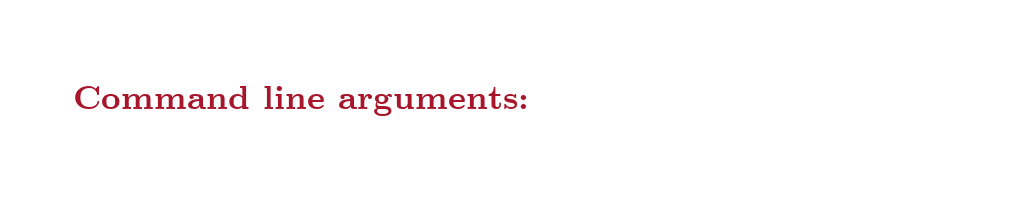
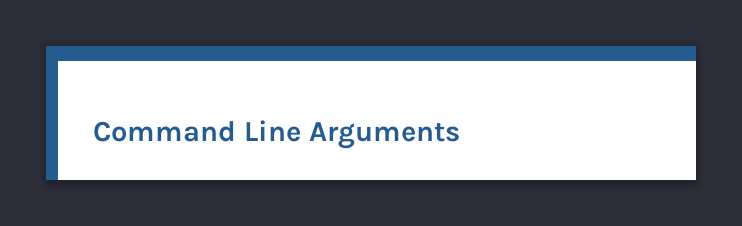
- Command line arguments:
+ Command Line Arguments

